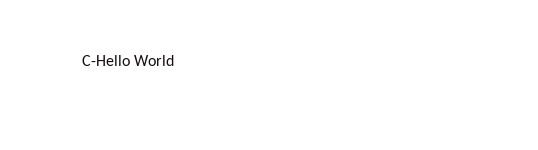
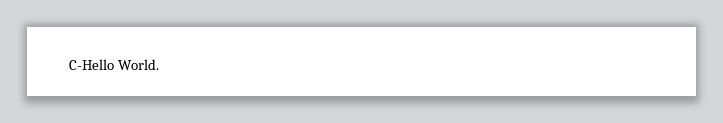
- C-Hello World
+ C-Hello World.

